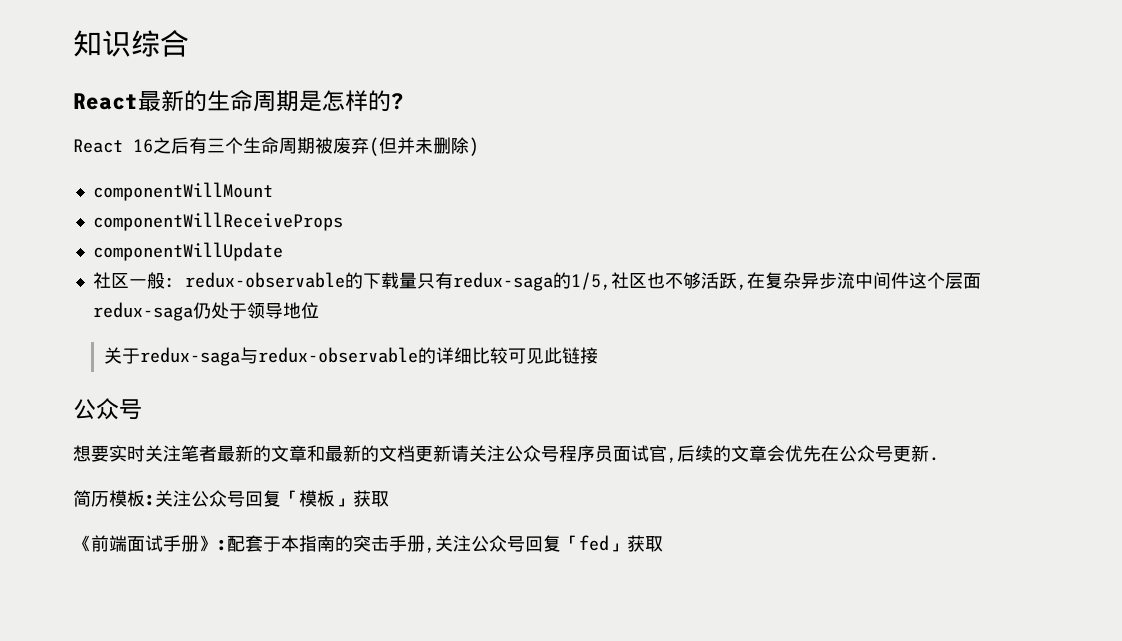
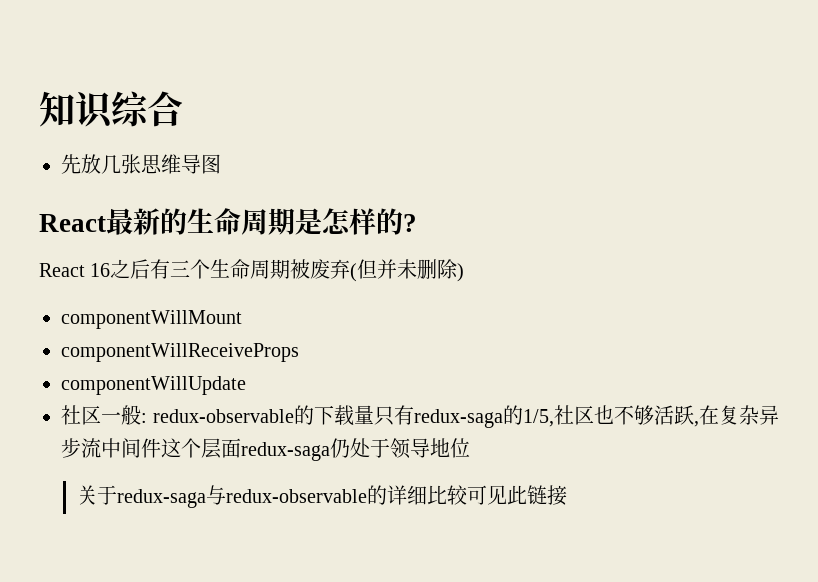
+ 先放几张思维导图
  关于redux-saga与redux-observable的详细比较可见此链接
- 公众号
- 想要实时关注笔者最新的文章和最新的文档更新请关注公众号程序员面试官,后续的文章会优先在公众号更新.
- 简历模板:关注公众号回复「模板」获取
- 《前端面试手册》:配套于本指南的突击手册,关注公众号回复「fed」获取

